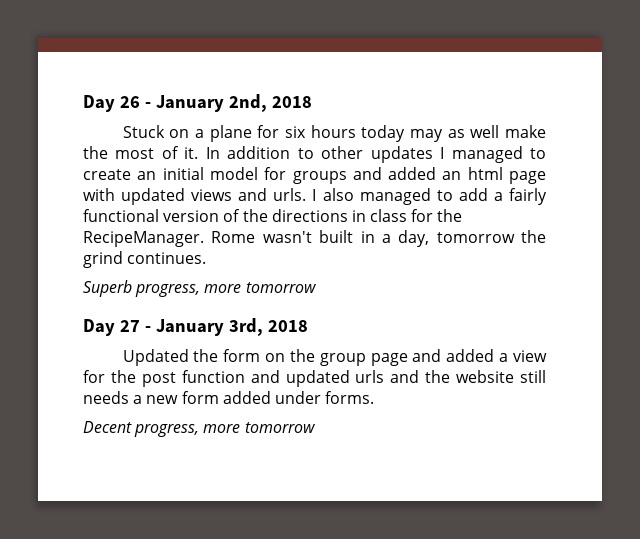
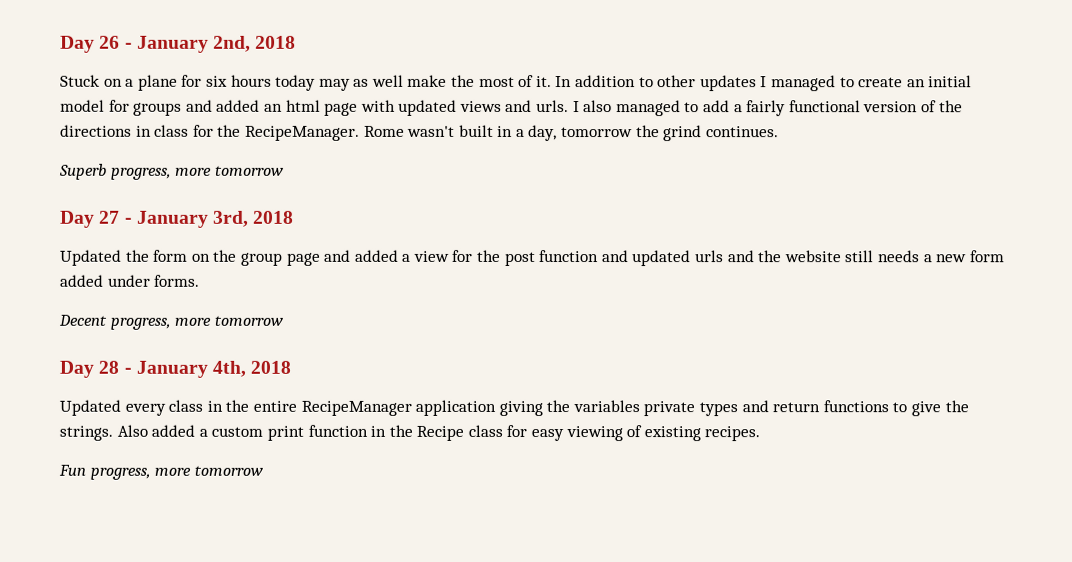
+ Day 28 - January 4th, 2018
+ Updated every class in the entire RecipeManager application giving the variables private types and return functions to give the strings. Also added a custom print function in the Recipe class for easy viewing of existing recipes.
+ Fun progress, more tomorrow

